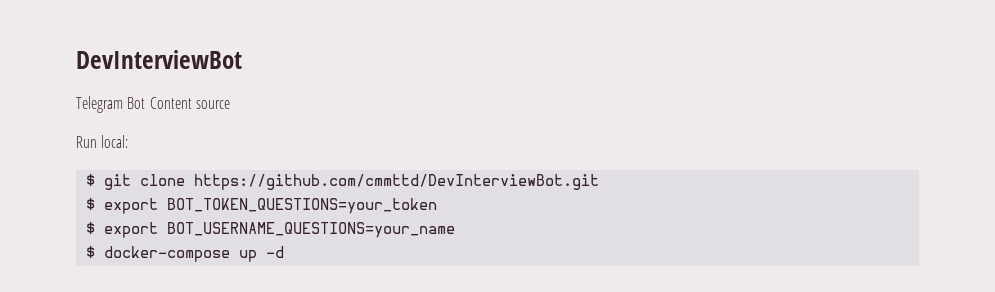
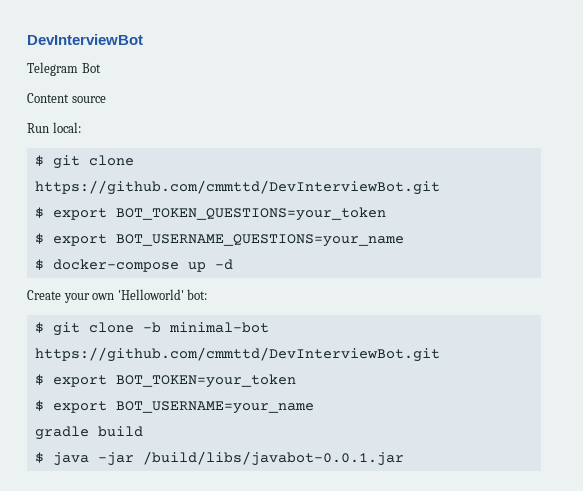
- Telegram Bot Content source
+ Telegram Bot
+ Content source
+ Create your own 'Helloworld' bot:
+ $ git clone -b minimal-bot https://github.com/cmmttd/DevInterviewBot.git
+ $ export BOT_TOKEN=your_token
+ $ export BOT_USERNAME=your_name
+ gradle build
+ $ java -jar /build/libs/javabot-0.0.1.jar

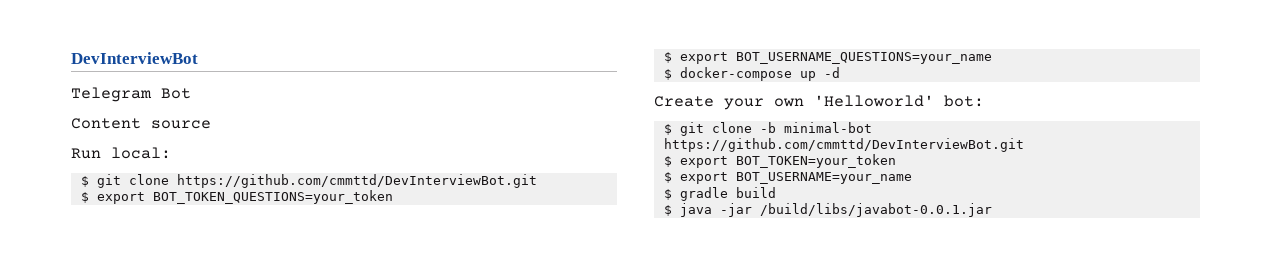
- gradle build
+ $ gradle build

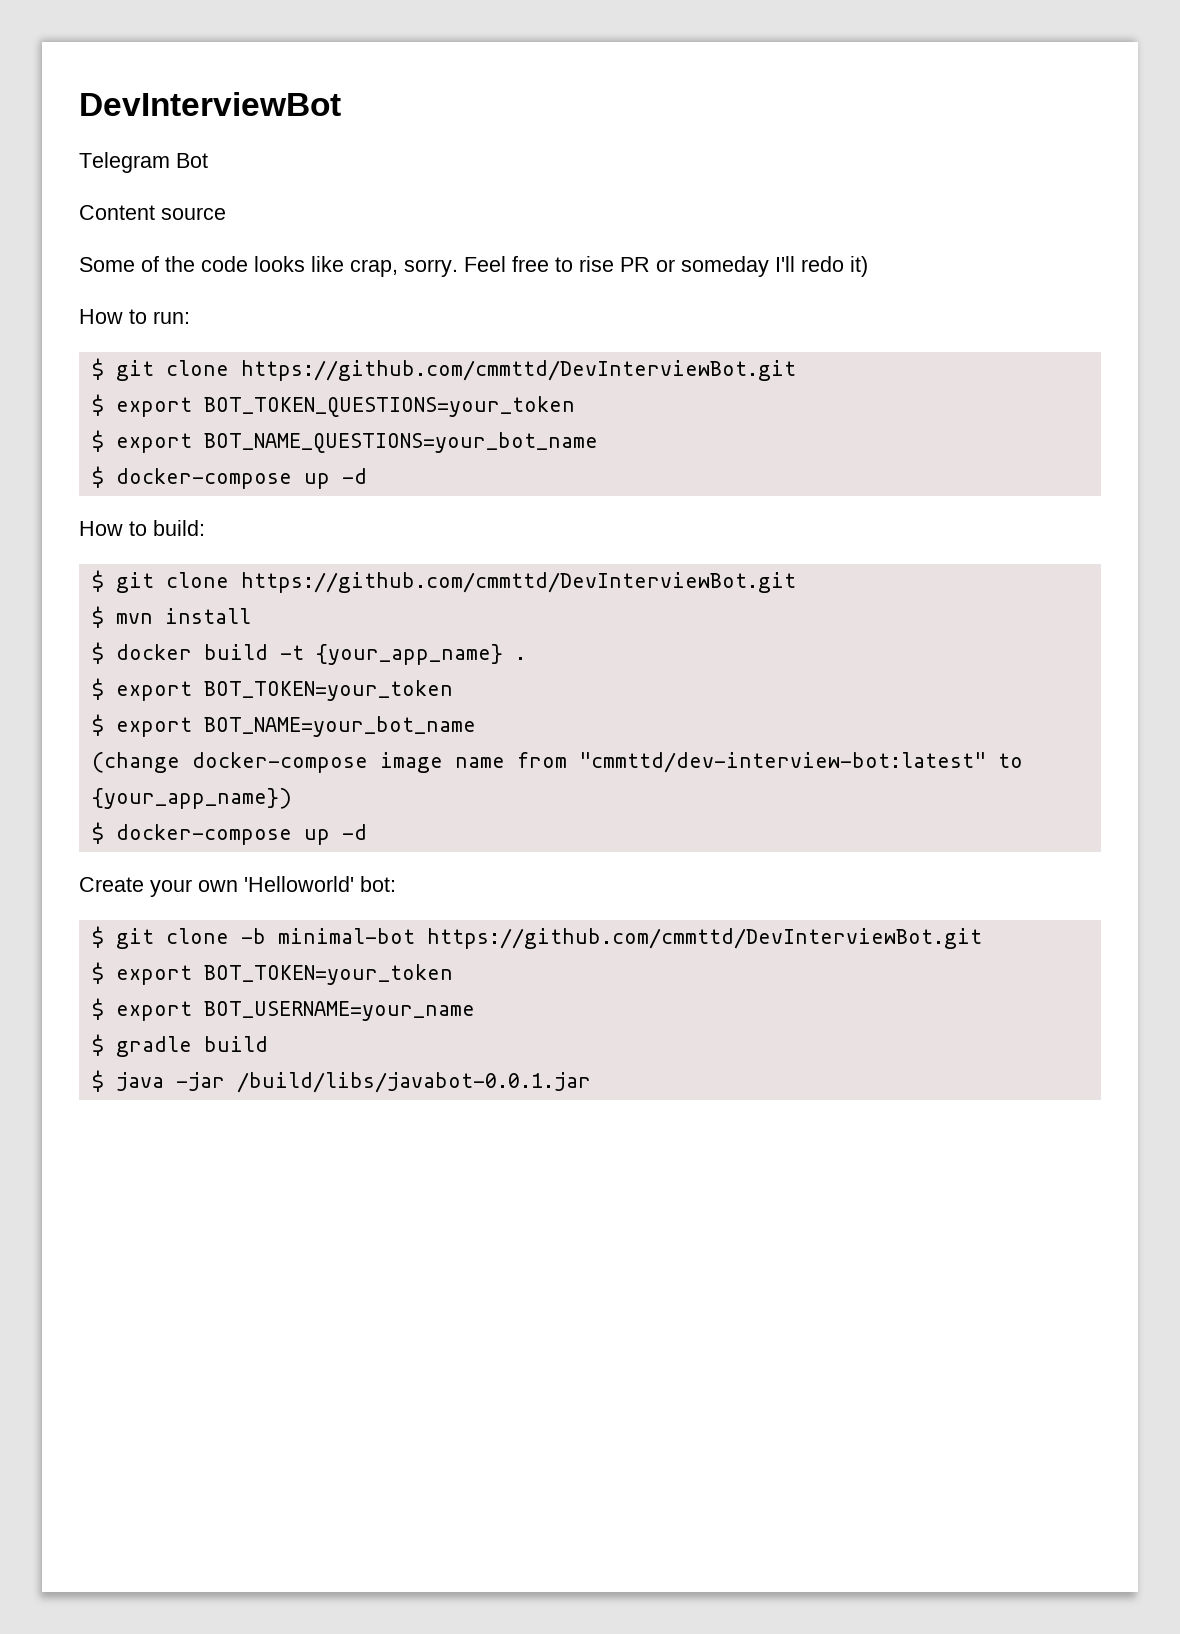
- Run local:
+ Some of the code looks like crap, sorry. Feel free to rise PR or someday I'll redo it)
+ How to run:
- $ export BOT_USERNAME_QUESTIONS=your_name
+ $ export BOT_NAME_QUESTIONS=your_bot_name
+ $ docker-compose up -d
+ How to build:
+ $ git clone https://github.com/cmmttd/DevInterviewBot.git
+ $ mvn install
+ $ docker build -t {your_app_name} .
+ $ export BOT_TOKEN=your_token
+ $ export BOT_NAME=your_bot_name
+ (change docker-compose image name from "cmmttd/dev-interview-bot:latest" to {your_app_name})

